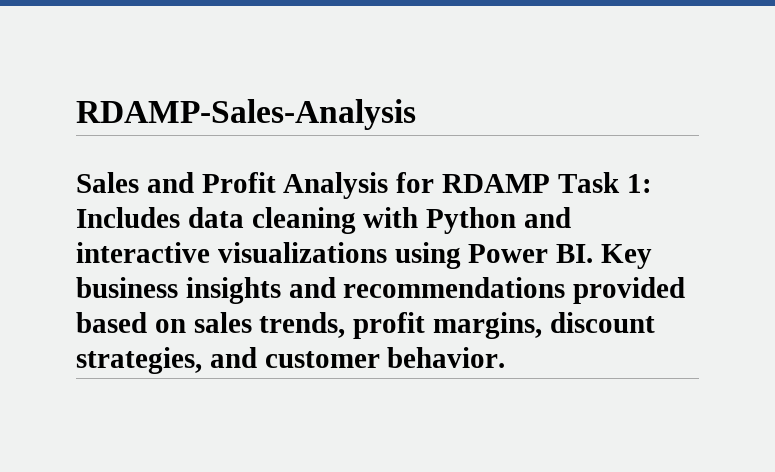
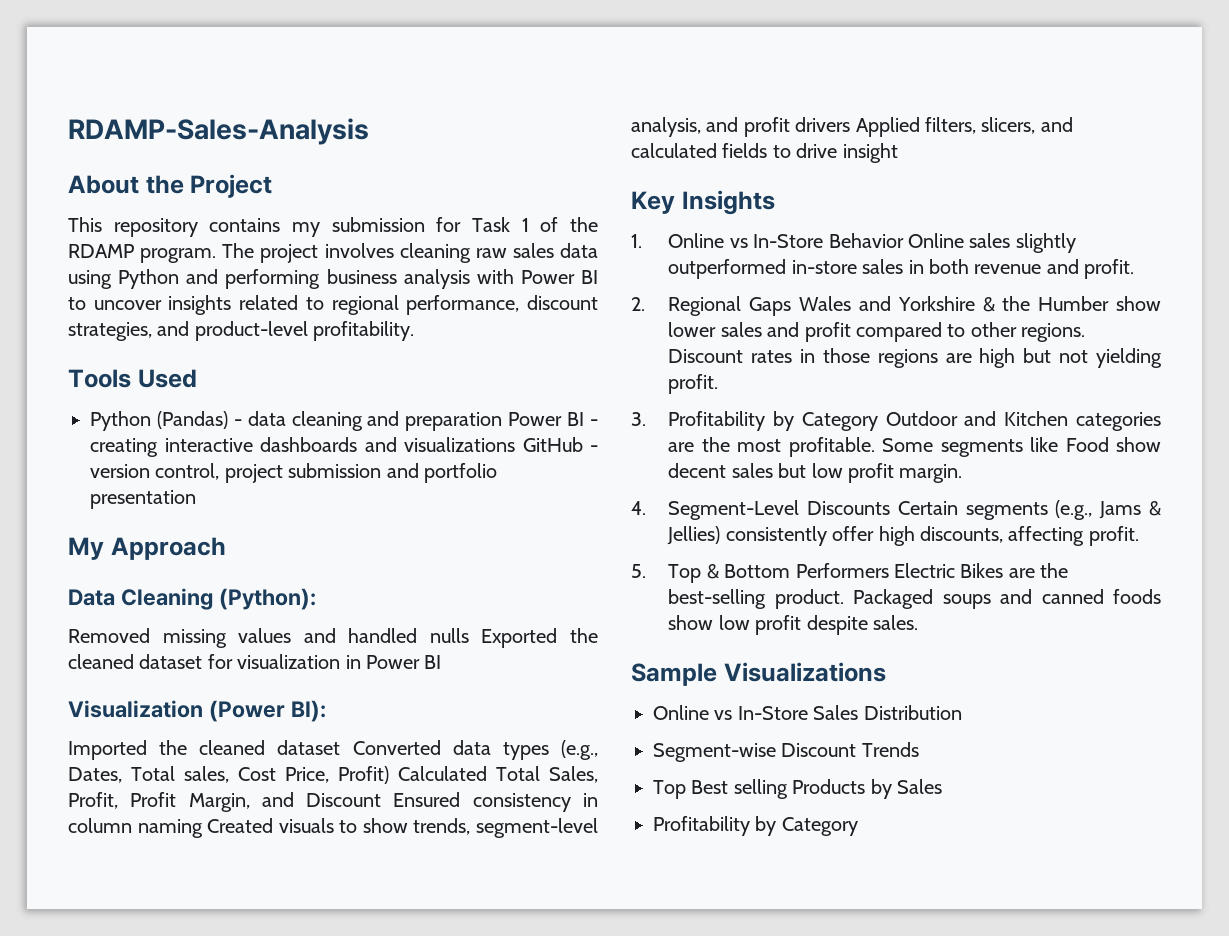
- Sales and Profit Analysis for RDAMP Task 1: Includes data cleaning with Python and interactive visualizations using Power BI. Key business insights and recommendations provided based on sales trends, profit margins, discount strategies, and customer behavior.
+ About the Project
+ This repository contains my submission for Task 1 of the RDAMP program. The project involves cleaning raw sales data using Python and performing business analysis with Power BI to uncover insights related to regional performance, discount strategies, and product-level profitability.
+ Tools Used
+ Python (Pandas) - data cleaning and preparation Power BI - creating interactive dashboards and visualizations GitHub - version control, project submission and portfolio presentation
+ My Approach
+ Data Cleaning (Python):
+ Removed missing values and handled nulls Exported the cleaned dataset for visualization in Power BI
+ Visualization (Power BI):
+ Imported the cleaned dataset Converted data types (e.g., Dates, Total sales, Cost Price, Profit) Calculated Total Sales, Profit, Profit Margin, and Discount Ensured consistency in column naming Created visuals to show trends, segment-level analysis, and profit drivers Applied filters, slicers, and calculated fields to drive insight
+ Key Insights
+ 1. Online vs In-Store Behavior Online sales slightly outperformed in-store sales in both revenue and profit.
+ 2. Regional Gaps Wales and Yorkshire & the Humber show lower sales and profit compared to other regions. Discount rates in those regions are high but not yielding profit.
+ 3. Profitability by Category Outdoor and Kitchen categories are the most profitable. Some segments like Food show decent sales but low profit margin.
+ 4. Segment-Level Discounts Certain segments (e.g., Jams & Jellies) consistently offer high discounts, affecting profit.
+ 5. Top & Bottom Performers Electric Bikes are the best-selling product. Packaged soups and canned foods show low profit despite sales.
+ Sample Visualizations
+ Online vs In-Store Sales Distribution
+ Segment-wise Discount Trends
+ Top Best selling Products by Sales
+ Profitability by Category

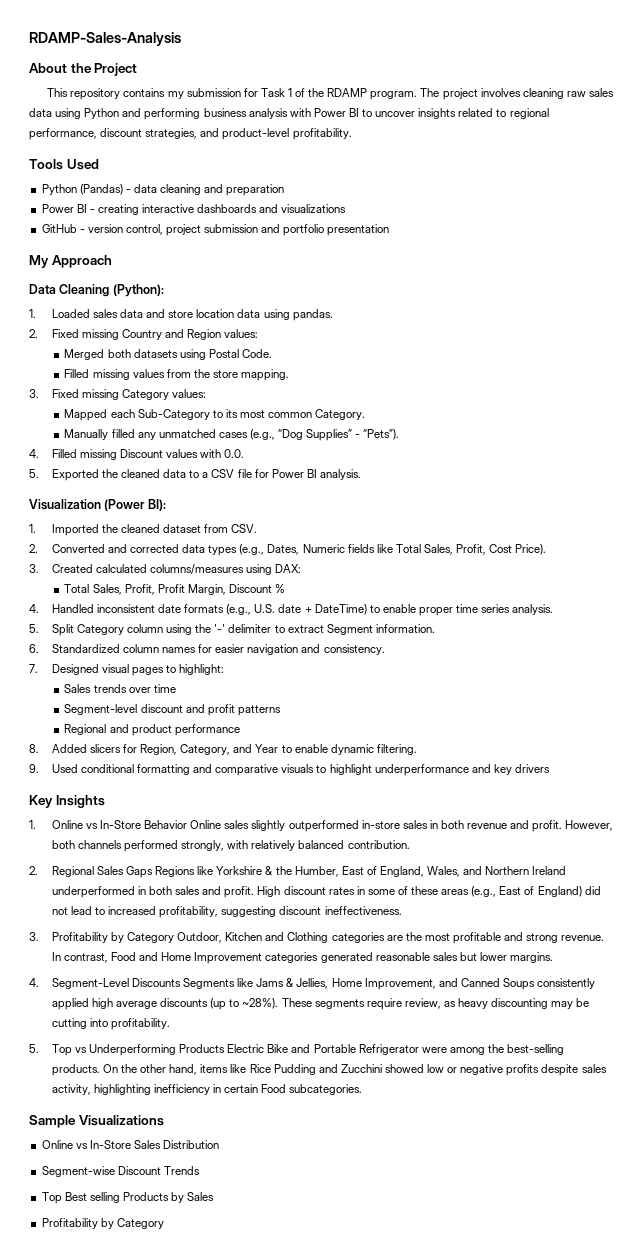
- Python (Pandas) - data cleaning and preparation Power BI - creating interactive dashboards and visualizations GitHub - version control, project submission and portfolio presentation
+ Python (Pandas) - data cleaning and preparation
+ Power BI - creating interactive dashboards and visualizations
+ GitHub - version control, project submission and portfolio presentation
- Removed missing values and handled nulls Exported the cleaned dataset for visualization in Power BI
+ 1. Loaded sales data and store location data using pandas.
+ 2. Fixed missing Country and Region values:
+ Merged both datasets using Postal Code.
+ Filled missing values from the store mapping.
+ 3. Fixed missing Category values:
+ Mapped each Sub-Category to its most common Category.
+ Manually filled any unmatched cases (e.g., “Dog Supplies” - “Pets”).
+ 4. Filled missing Discount values with 0.0.
+ 5. Exported the cleaned data to a CSV file for Power BI analysis.
- Imported the cleaned dataset Converted data types (e.g., Dates, Total sales, Cost Price, Profit) Calculated Total Sales, Profit, Profit Margin, and Discount Ensured consistency in column naming Created visuals to show trends, segment-level analysis, and profit drivers Applied filters, slicers, and calculated fields to drive insight
+ 1. Imported the cleaned dataset from CSV.
+ 2. Converted and corrected data types (e.g., Dates, Numeric fields like Total Sales, Profit, Cost Price).
+ 3. Created calculated columns/measures using DAX:
+ Total Sales, Profit, Profit Margin, Discount %
+ 4. Handled inconsistent date formats (e.g., U.S. date + DateTime) to enable proper time series analysis.
+ 5. Split Category column using the '-' delimiter to extract Segment information.
+ 6. Standardized column names for easier navigation and consistency.
+ 7. Designed visual pages to highlight:
+ Sales trends over time
+ Segment-level discount and profit patterns
+ Regional and product performance
+ 8. Added slicers for Region, Category, and Year to enable dynamic filtering.
+ 9. Used conditional formatting and comparative visuals to highlight underperformance and key drivers
- 1. Online vs In-Store Behavior Online sales slightly outperformed in-store sales in both revenue and profit.
- 2. Regional Gaps Wales and Yorkshire & the Humber show lower sales and profit compared to other regions. Discount rates in those regions are high but not yielding profit.
- 3. Profitability by Category Outdoor and Kitchen categories are the most profitable. Some segments like Food show decent sales but low profit margin.
- 4. Segment-Level Discounts Certain segments (e.g., Jams & Jellies) consistently offer high discounts, affecting profit.
- 5. Top & Bottom Performers Electric Bikes are the best-selling product. Packaged soups and canned foods show low profit despite sales.
+ 1. Online vs In-Store Behavior Online sales slightly outperformed in-store sales in both revenue and profit. However, both channels performed strongly, with relatively balanced contribution.
+ 2. Regional Sales Gaps Regions like Yorkshire & the Humber, East of England, Wales, and Northern Ireland underperformed in both sales and profit. High discount rates in some of these areas (e.g., East of England) did not lead to increased profitability, suggesting discount ineffectiveness.
+ 3. Profitability by Category Outdoor, Kitchen and Clothing categories are the most profitable and strong revenue. In contrast, Food and Home Improvement categories generated reasonable sales but lower margins.
+ 4. Segment-Level Discounts Segments like Jams & Jellies, Home Improvement, and Canned Soups consistently applied high average discounts (up to ~28%). These segments require review, as heavy discounting may be cutting into profitability.
+ 5. Top vs Underperforming Products Electric Bike and Portable Refrigerator were among the best-selling products. On the other hand, items like Rice Pudding and Zucchini showed low or negative profits despite sales activity, highlighting inefficiency in certain Food subcategories.

